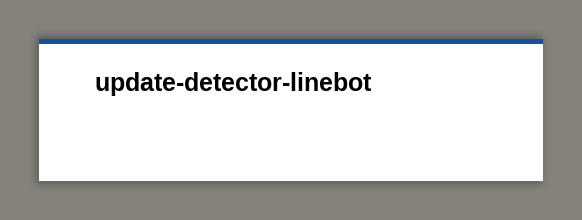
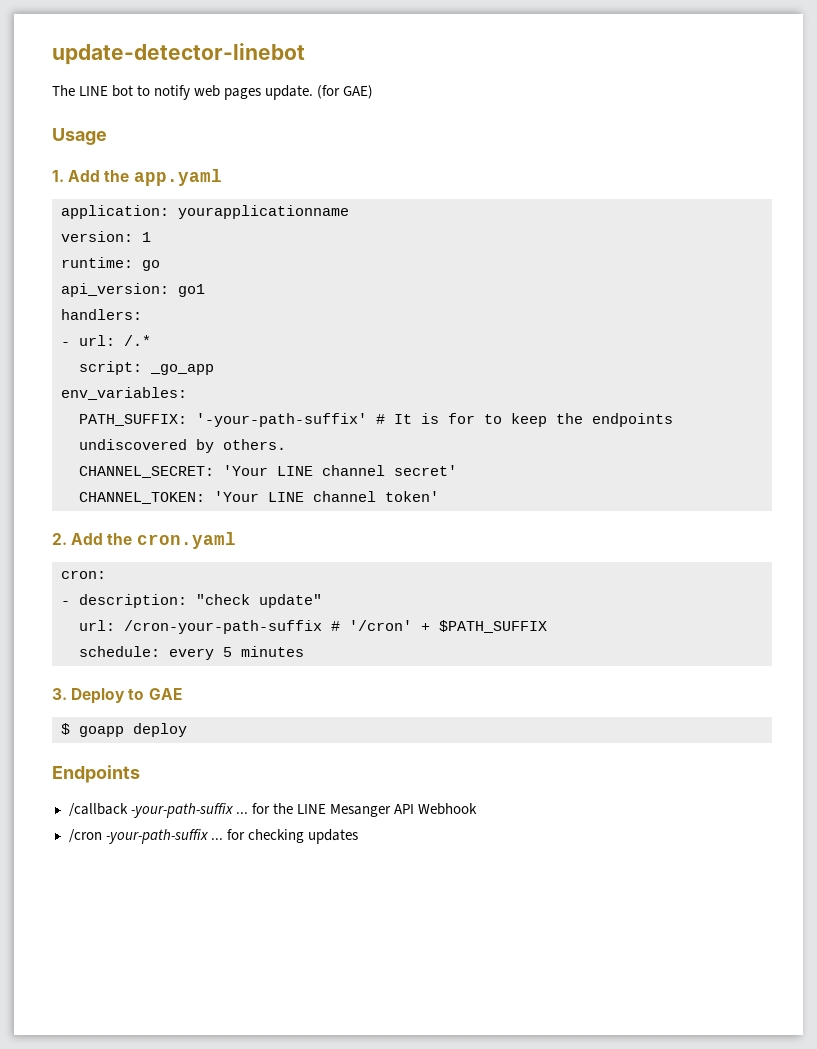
+ The LINE bot to notify web pages update. (for GAE)
+ Usage
+ 1. Add the app.yaml
+ application: yourapplicationname
+ version: 1
+ runtime: go
+ api_version: go1
+ handlers:
+ - url: /.*
+ script: _go_app
+ env_variables:
+ PATH_SUFFIX: '-your-path-suffix' # It is for to keep the endpoints undiscovered by others.
+ CHANNEL_SECRET: 'Your LINE channel secret'
+ CHANNEL_TOKEN: 'Your LINE channel token'
+ 2. Add the cron.yaml
+ cron:
+ - description: "check update"
+ url: /cron-your-path-suffix # '/cron' + $PATH_SUFFIX
+ schedule: every 5 minutes
+ 3. Deploy to GAE
+ $ goapp deploy
+ Endpoints
+ /callback -your-path-suffix ... for the LINE Mesanger API Webhook
+ /cron -your-path-suffix ... for checking updates

